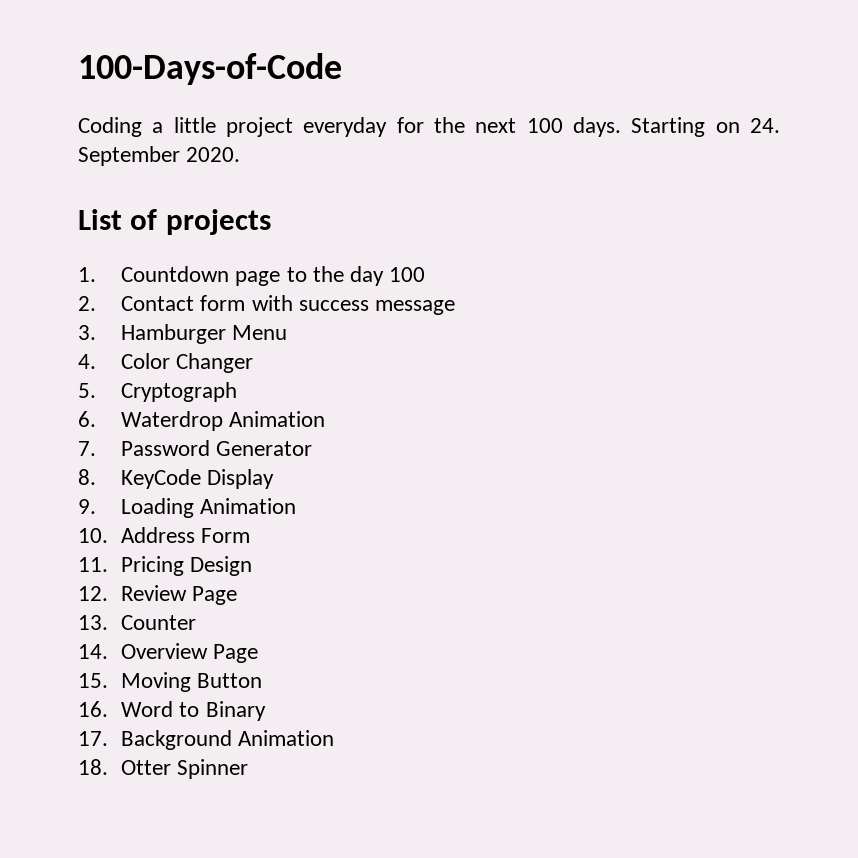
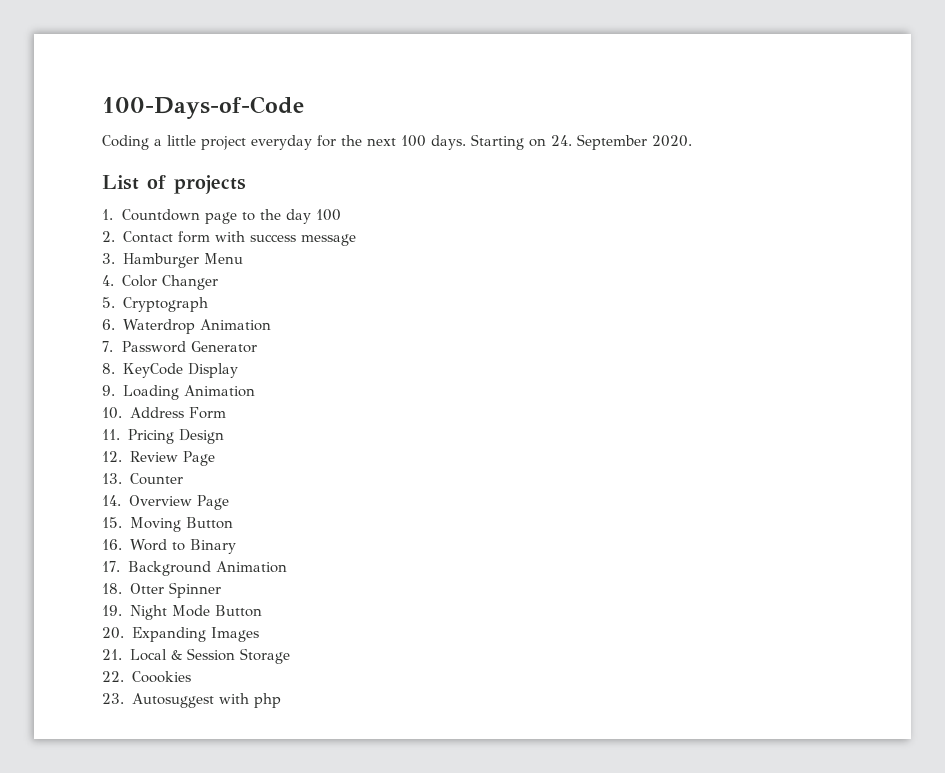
+ 19. Night Mode Button
+ 20. Expanding Images
+ 21. Local & Session Storage
+ 22. Coookies
+ 23. Autosuggest with php

